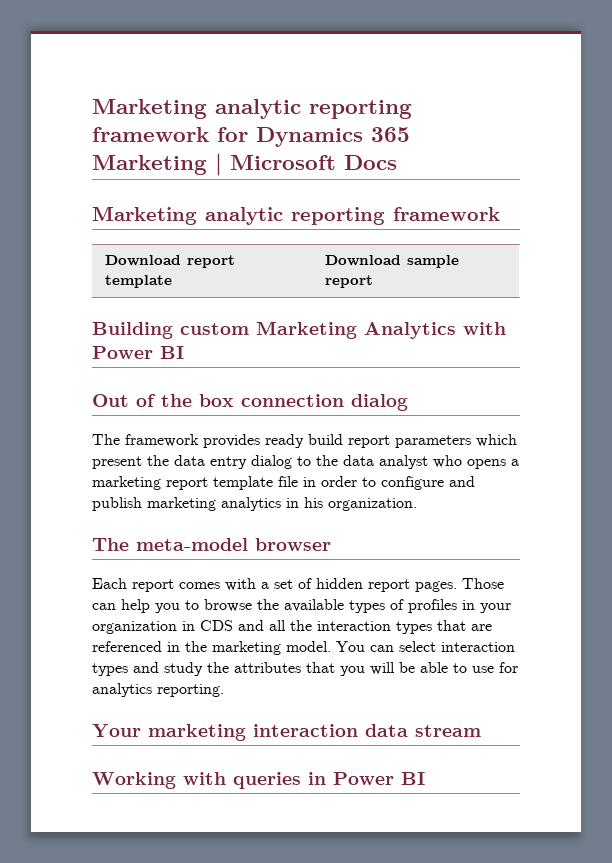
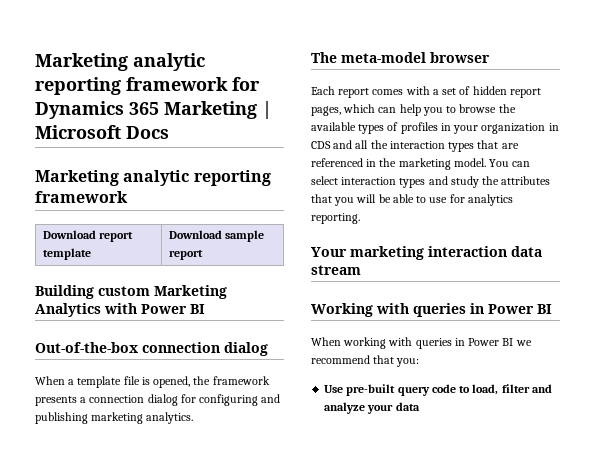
- Out of the box connection dialog
- The framework provides ready build report parameters which present the data entry dialog to the data analyst who opens a marketing report template file in order to configure and publish marketing analytics in his organization.
+ Out-of-the-box connection dialog
+ When a template file is opened, the framework presents a connection dialog for configuring and publishing marketing analytics.
- Each report comes with a set of hidden report pages. Those can help you to browse the available types of profiles in your organization in CDS and all the interaction types that are referenced in the marketing model.
+ Each report comes with a set of hidden report pages, which can help you to browse the available types of profiles in your organization in CDS and all the interaction types that are referenced in the marketing model.
+ When working with queries in Power BI we recommend that you:
+ Use pre-built query code to load, filter and analyze your data

